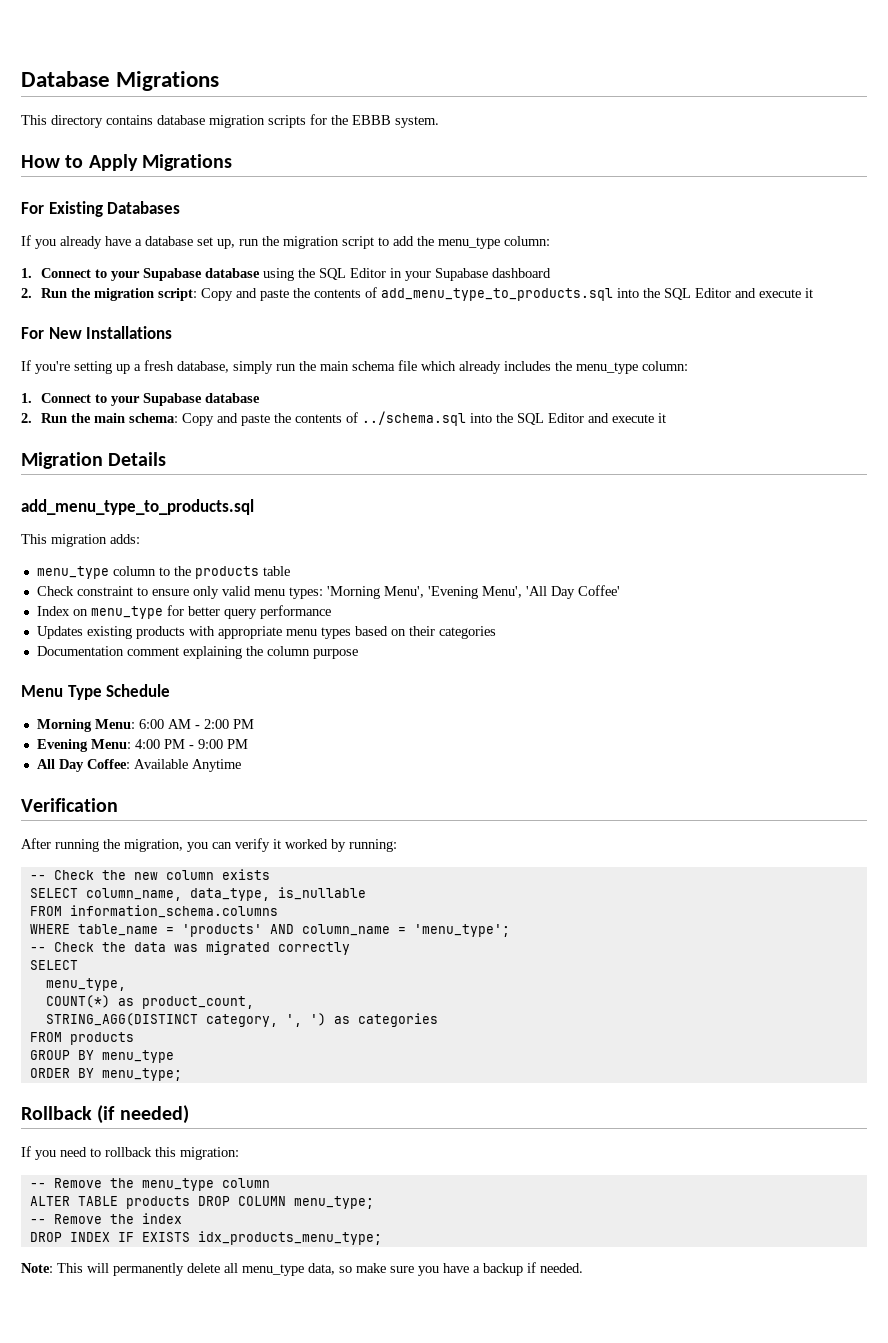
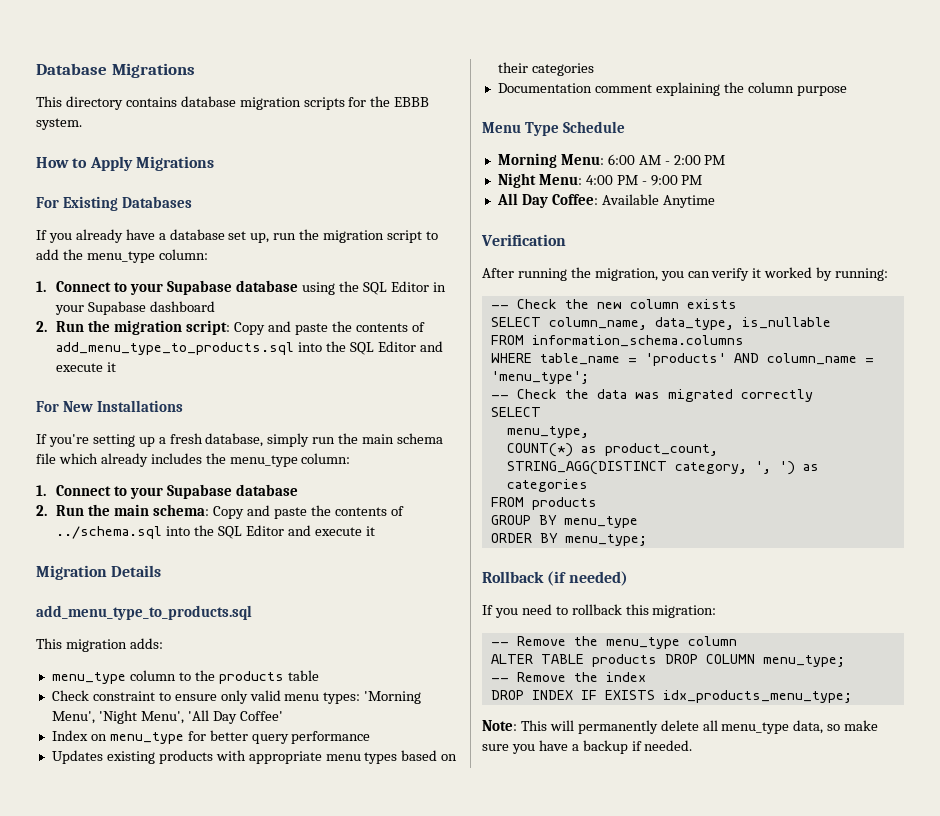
- Check constraint to ensure only valid menu types: 'Morning Menu', 'Evening Menu', 'All Day Coffee'
+ Check constraint to ensure only valid menu types: 'Morning Menu', 'Night Menu', 'All Day Coffee'
- Evening Menu: 4:00 PM - 9:00 PM
+ Night Menu: 4:00 PM - 9:00 PM

